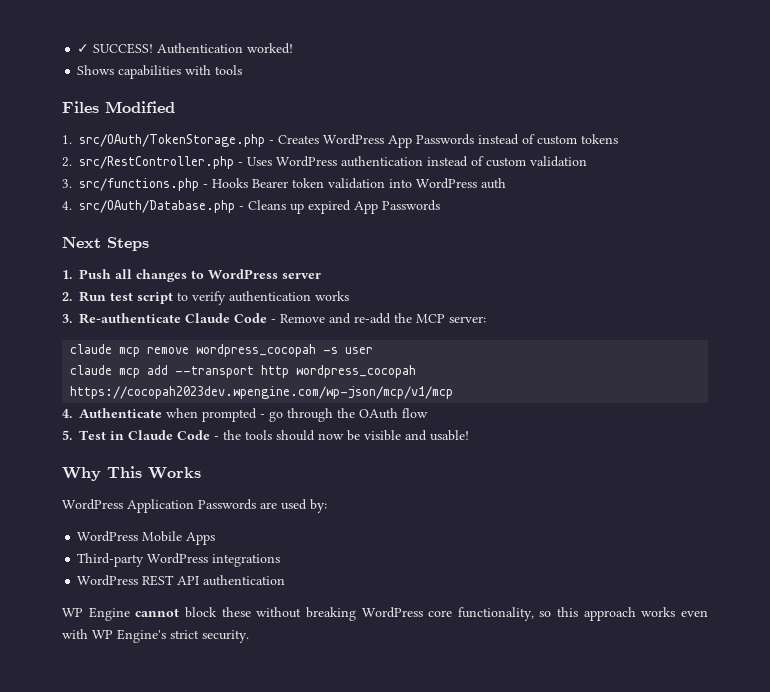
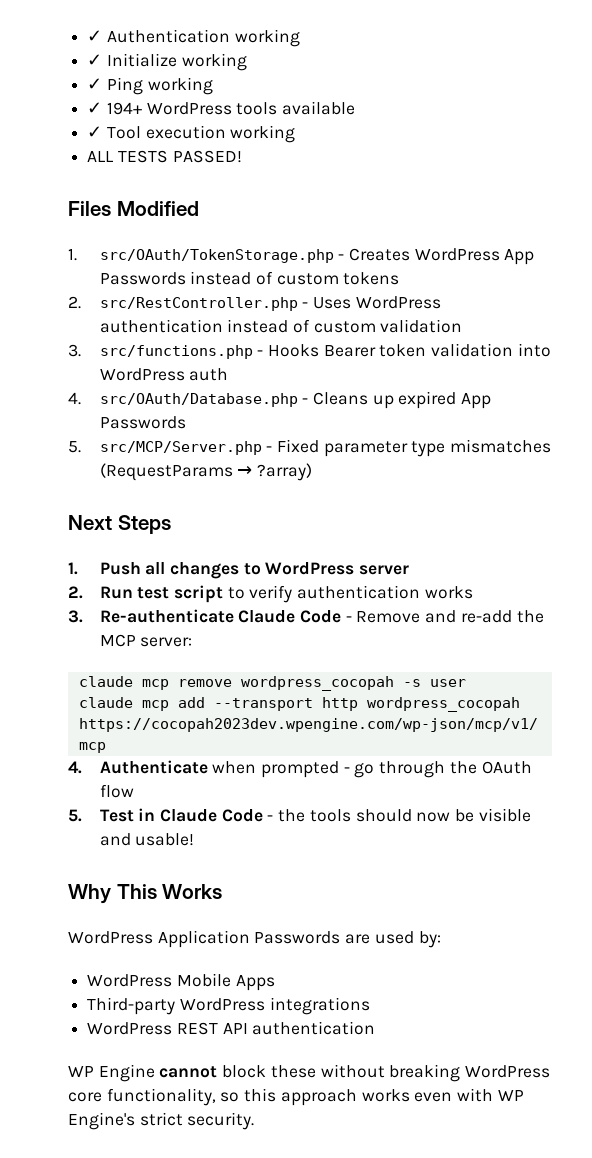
- ✓ SUCCESS! Authentication worked!
- Shows capabilities with tools
+ ✓ Authentication working
+ ✓ Initialize working
+ ✓ Ping working
+ ✓ 194+ WordPress tools available
+ ✓ Tool execution working
+ ALL TESTS PASSED!
+ 5. src/MCP/Server.php - Fixed parameter type mismatches (RequestParams → ?array)

